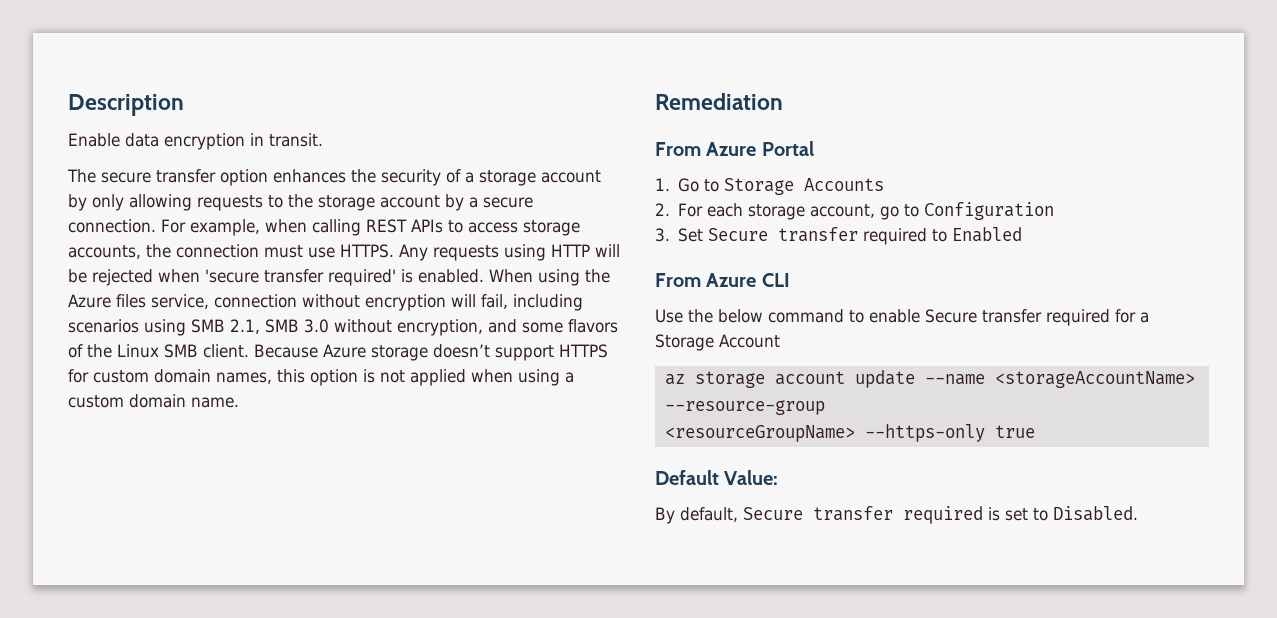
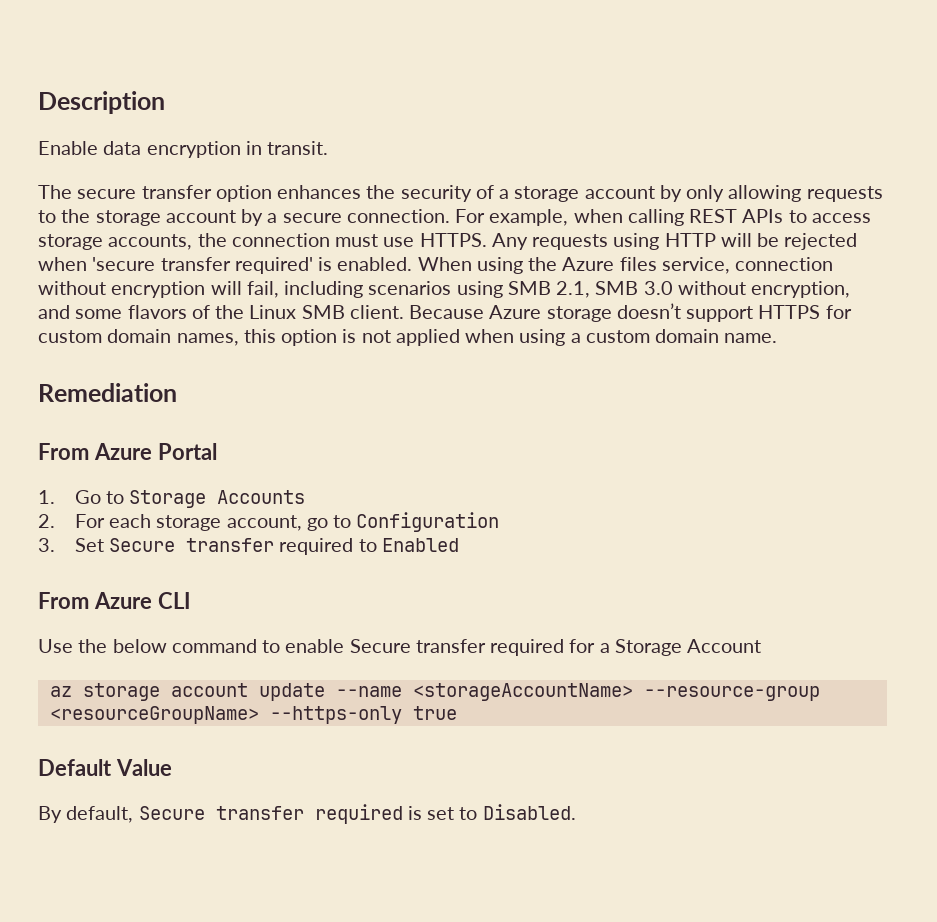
- Default Value:
+ Default Value

